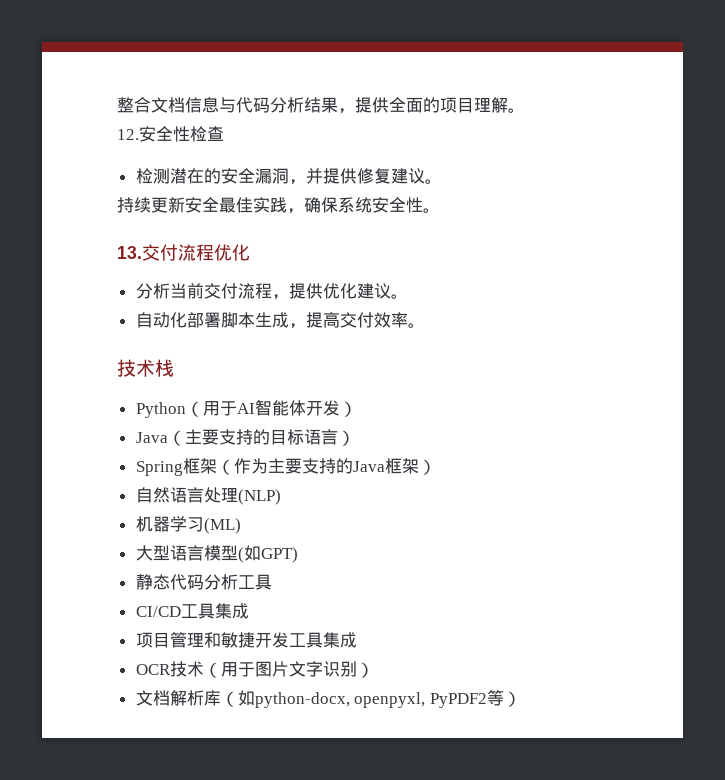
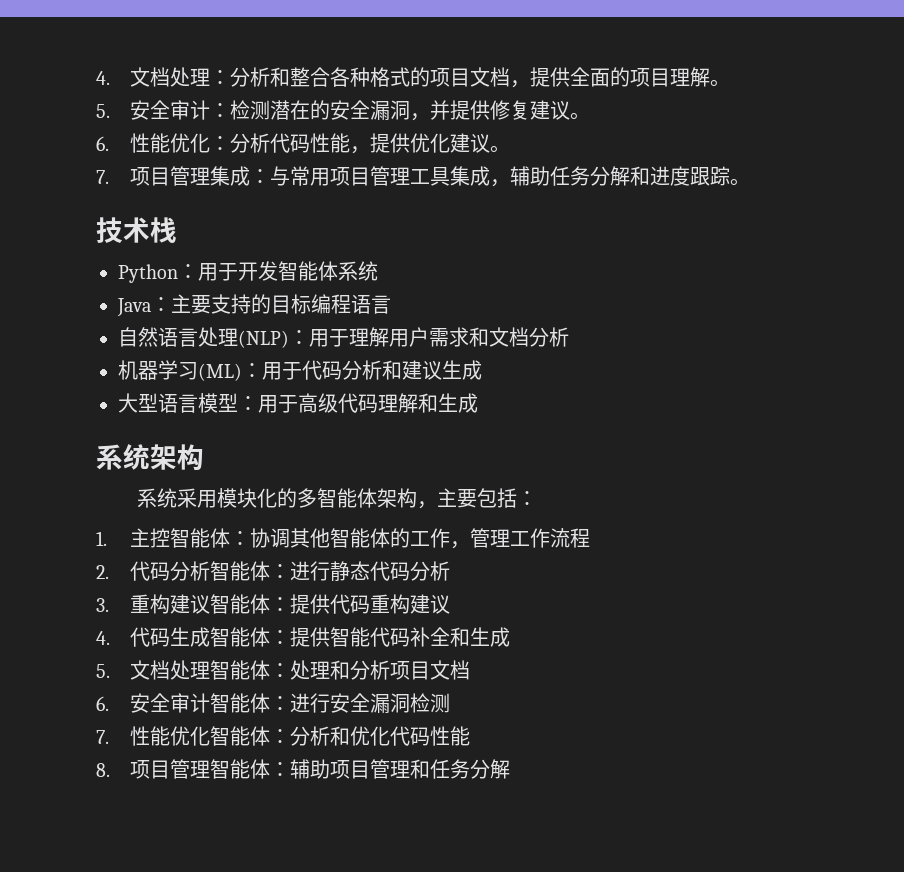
- 整合文档信息与代码分析结果，提供全面的项目理解。
+ 4.文档处理：分析和整合各种格式的项目文档，提供全面的项目理解。
- 12.安全性检查
- 检测潜在的安全漏洞，并提供修复建议。
+ 5.安全审计：检测潜在的安全漏洞，并提供修复建议。
- 持续更新安全最佳实践，确保系统安全性。
- 13.交付流程优化
- 分析当前交付流程，提供优化建议。
- 自动化部署脚本生成，提高交付效率。
+ 6.性能优化：分析代码性能，提供优化建议。
+ 7.项目管理集成：与常用项目管理工具集成，辅助任务分解和进度跟踪。
  技术栈
- Python（用于AI智能体开发）
- Java（主要支持的目标语言）
- Spring框架（作为主要支持的Java框架）
- 自然语言处理(NLP)
- 机器学习(ML)
- 大型语言模型(如GPT)
- 静态代码分析工具
- CI/CD工具集成
- 项目管理和敏捷开发工具集成
- OCR技术（用于图片文字识别）
- 文档解析库（如python-docx, openpyxl, PyPDF2等）
+ Python：用于开发智能体系统
+ Java：主要支持的目标编程语言
+ 自然语言处理(NLP)：用于理解用户需求和文档分析
+ 机器学习(ML)：用于代码分析和建议生成
+ 大型语言模型：用于高级代码理解和生成
+ 系统架构
+ 系统采用模块化的多智能体架构，主要包括：
+ 1.主控智能体：协调其他智能体的工作，管理工作流程
+ 2.代码分析智能体：进行静态代码分析
+ 3.重构建议智能体：提供代码重构建议
+ 4.代码生成智能体：提供智能代码补全和生成
+ 5.文档处理智能体：处理和分析项目文档
+ 6.安全审计智能体：进行安全漏洞检测
+ 7.性能优化智能体：分析和优化代码性能
+ 8.项目管理智能体：辅助项目管理和任务分解

